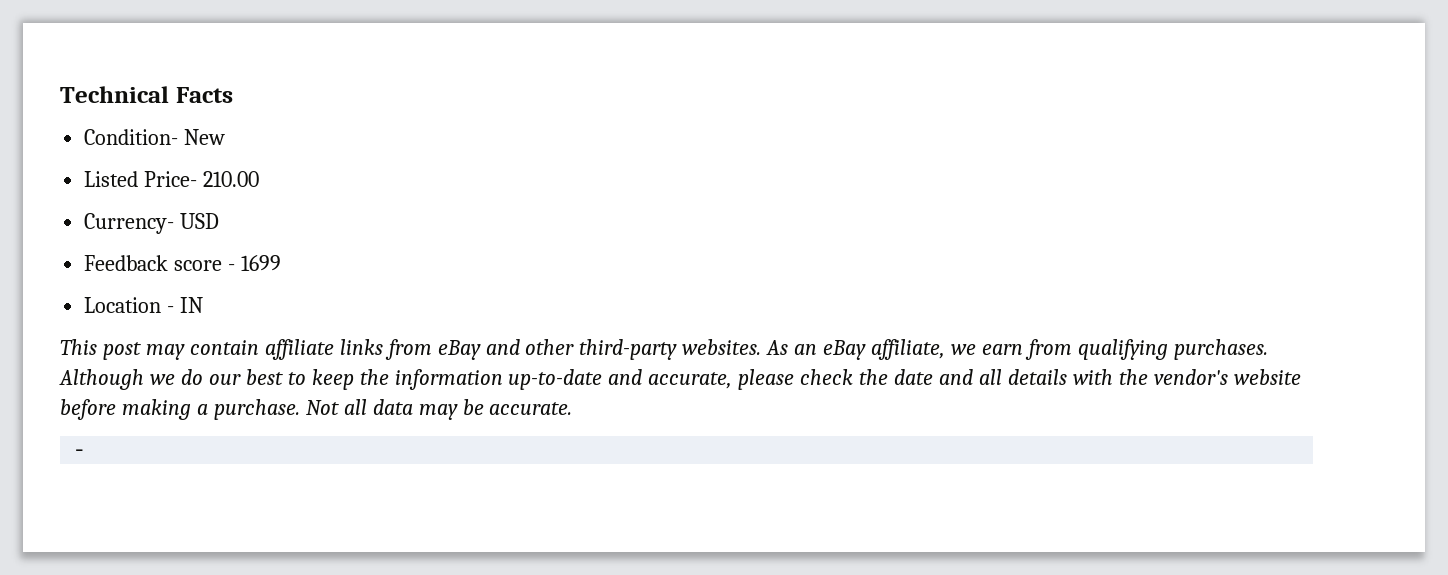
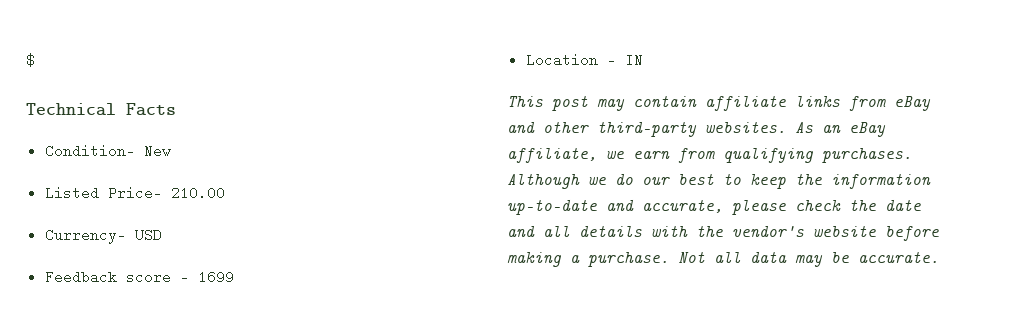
+ $
  Not all data may be accurate.
- -

